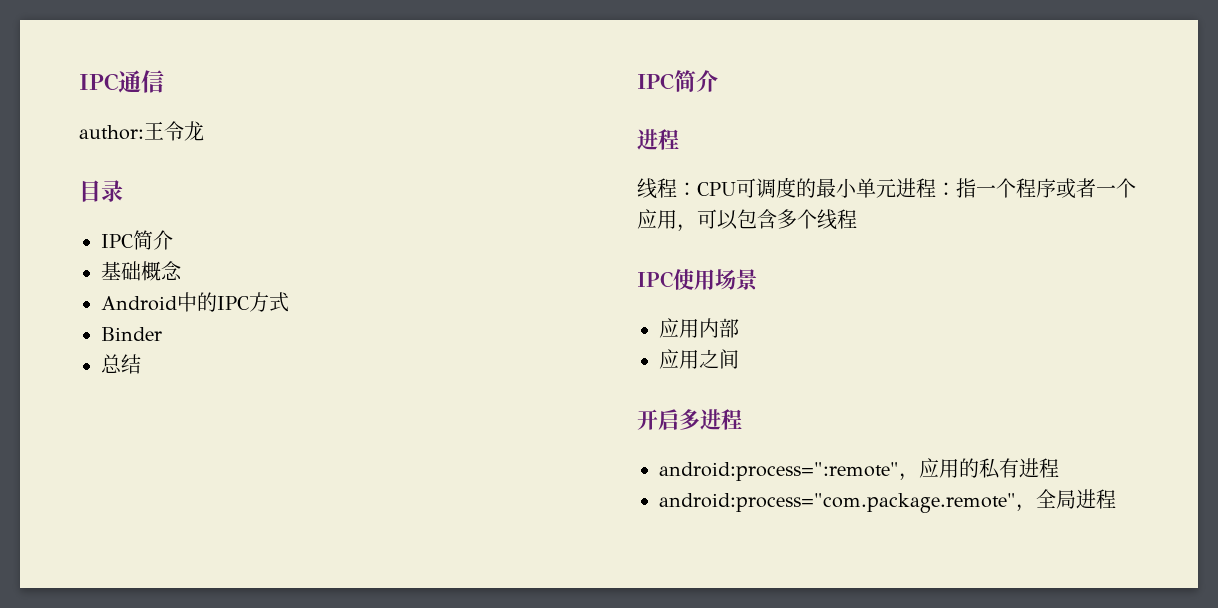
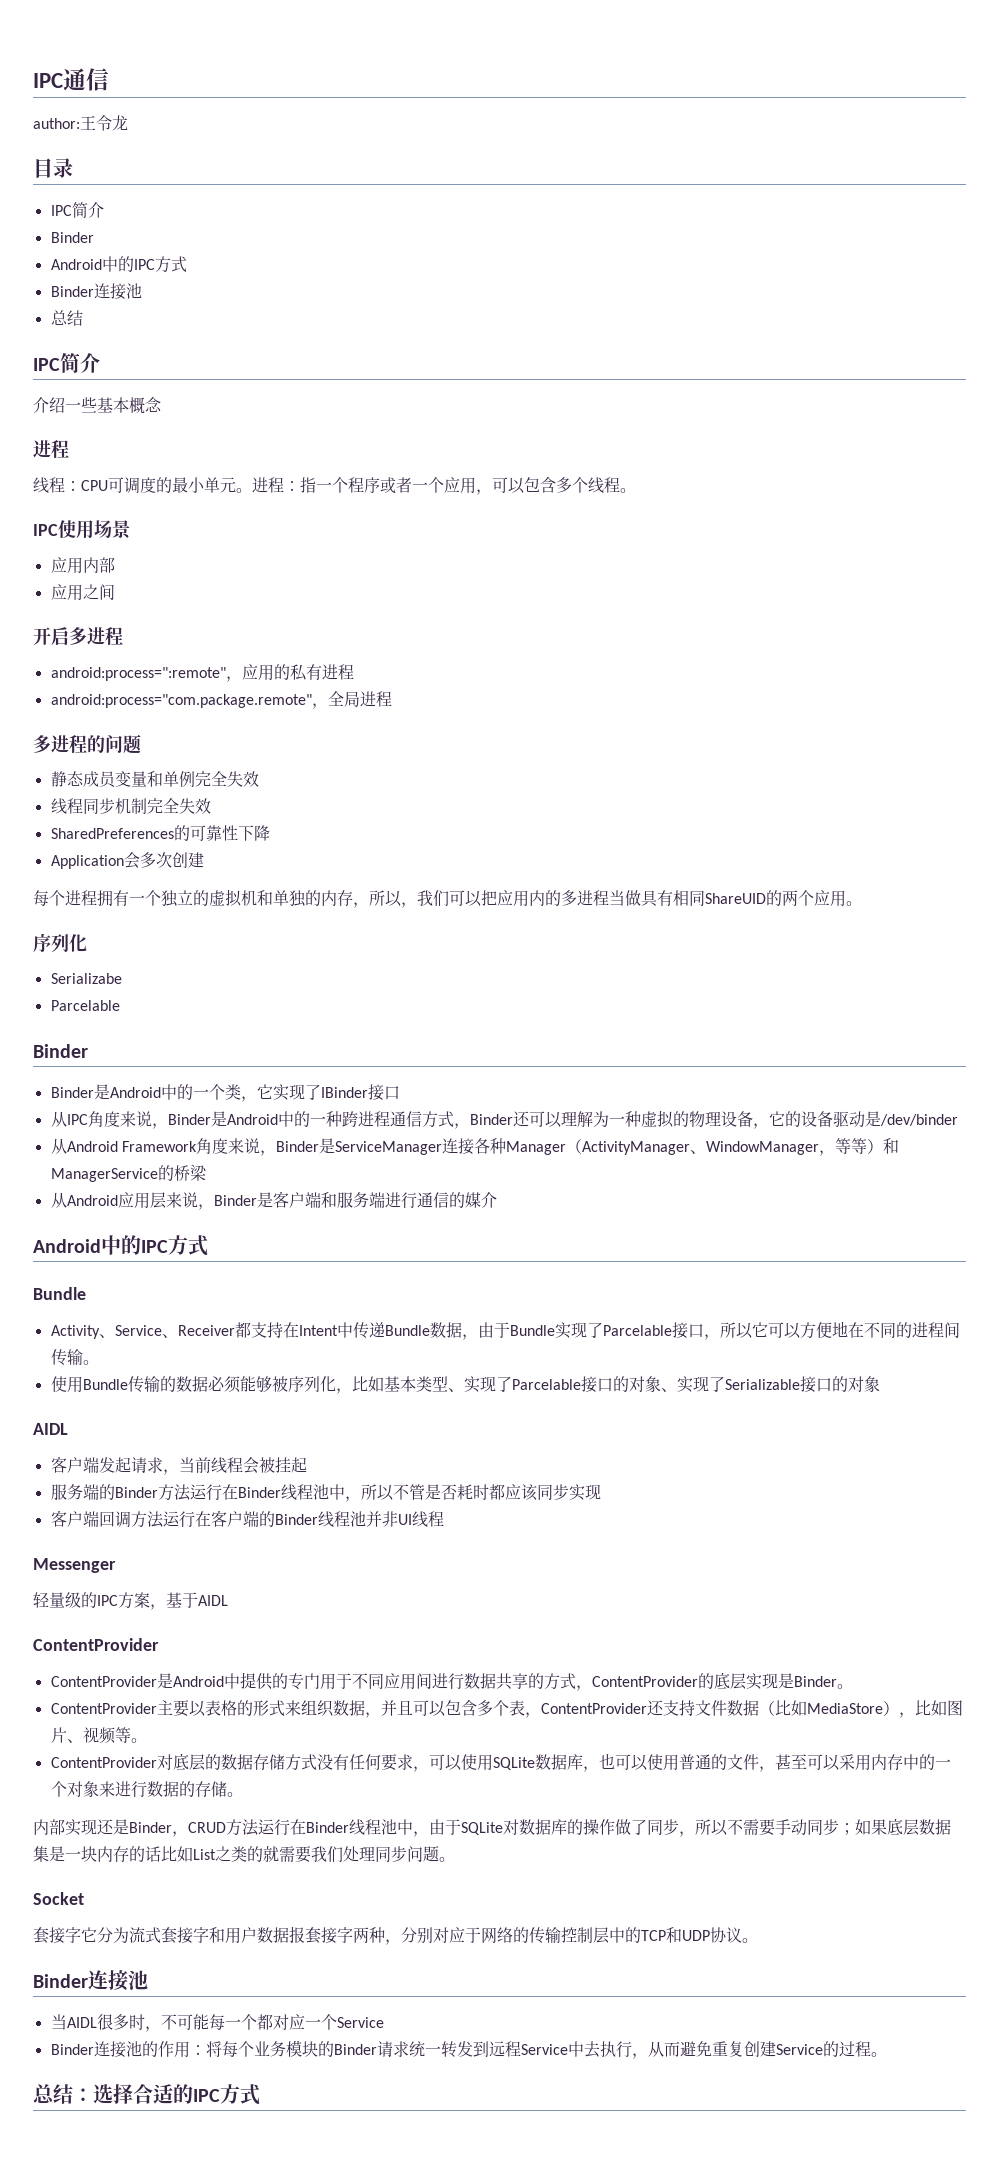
  目录
  IPC简介
- 基础概念
+ Binder
  Android中的IPC方式
- Binder
+ Binder连接池
+ 介绍一些基本概念
- 线程：CPU可调度的最小单元进程：指一个程序或者一个应用，可以包含多个线程
+ 线程：CPU可调度的最小单元。进程：指一个程序或者一个应用，可以包含多个线程。
+ 多进程的问题
+ 静态成员变量和单例完全失效
+ 线程同步机制完全失效
+ SharedPreferences的可靠性下降
+ Application会多次创建
+ 每个进程拥有一个独立的虚拟机和单独的内存，所以，我们可以把应用内的多进程当做具有相同ShareUID的两个应用。
+ 序列化
+ Serializabe
+ Parcelable
+ Binder
+ Binder是Android中的一个类，它实现了IBinder接口
+ 从IPC角度来说，Binder是Android中的一种跨进程通信方式，Binder还可以理解为一种虚拟的物理设备，它的设备驱动是/dev/binder
+ 从Android Framework角度来说，Binder是ServiceManager连接各种Manager（ActivityManager、WindowManager，等等）和ManagerService的桥梁
+ 从Android应用层来说，Binder是客户端和服务端进行通信的媒介
+ Android中的IPC方式
+ Bundle
+ Activity、Service、Receiver都支持在Intent中传递Bundle数据，由于Bundle实现了Parcelable接口，所以它可以方便地在不同的进程间传输。
+ 使用Bundle传输的数据必须能够被序列化，比如基本类型、实现了Parcelable接口的对象、实现了Serializable接口的对象
+ AIDL
+ 客户端发起请求，当前线程会被挂起
+ 服务端的Binder方法运行在Binder线程池中，所以不管是否耗时都应该同步实现
+ 客户端回调方法运行在客户端的Binder线程池并非UI线程
+ Messenger
+ 轻量级的IPC方案，基于AIDL
+ ContentProvider
+ ContentProvider是Android中提供的专门用于不同应用间进行数据共享的方式，ContentProvider的底层实现是Binder。
+ ContentProvider主要以表格的形式来组织数据，并且可以包含多个表，ContentProvider还支持文件数据（比如MediaStore），比如图片、视频等。
+ ContentProvider对底层的数据存储方式没有任何要求，可以使用SQLite数据库，也可以使用普通的文件，甚至可以采用内存中的一个对象来进行数据的存储。
+ 内部实现还是Binder，CRUD方法运行在Binder线程池中，由于SQLite对数据库的操作做了同步，所以不需要手动同步；如果底层数据集是一块内存的话比如List之类的就需要我们处理同步问题。
+ Socket
+ 套接字它分为流式套接字和用户数据报套接字两种，分别对应于网络的传输控制层中的TCP和UDP协议。
+ Binder连接池
+ 当AIDL很多时，不可能每一个都对应一个Service
+ Binder连接池的作用：将每个业务模块的Binder请求统一转发到远程Service中去执行，从而避免重复创建Service的过程。
+ 总结：选择合适的IPC方式

